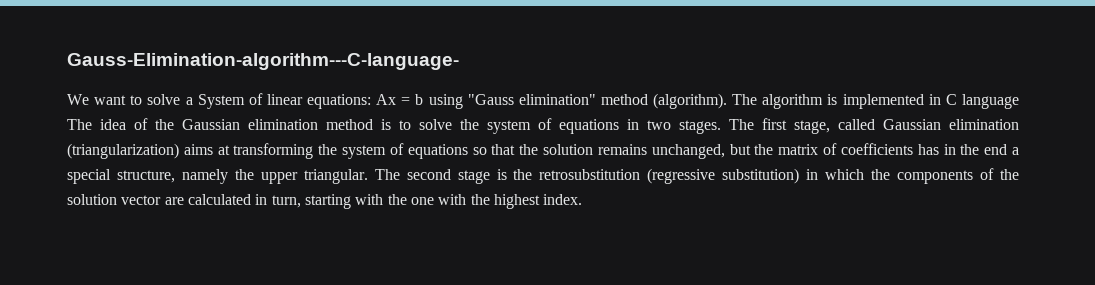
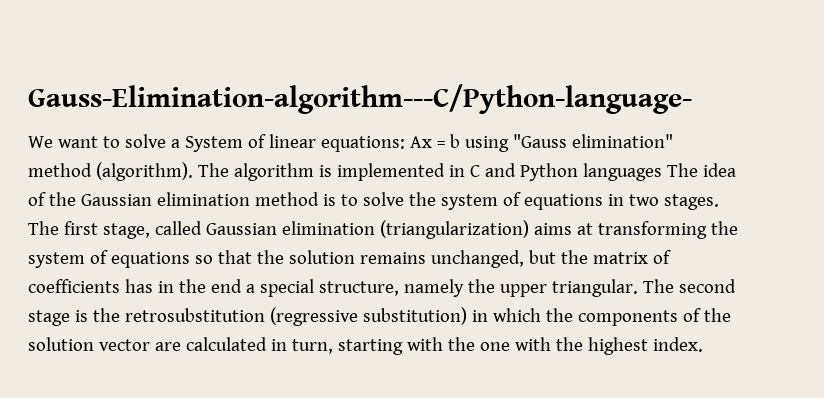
- Gauss-Elimination-algorithm---C-language-
+ Gauss-Elimination-algorithm---C/Python-language-
- The algorithm is implemented in C language The idea of the Gaussian elimination method is to solve the system of equations in two stages.
+ The algorithm is implemented in C and Python languages The idea of the Gaussian elimination method is to solve the system of equations in two stages.

